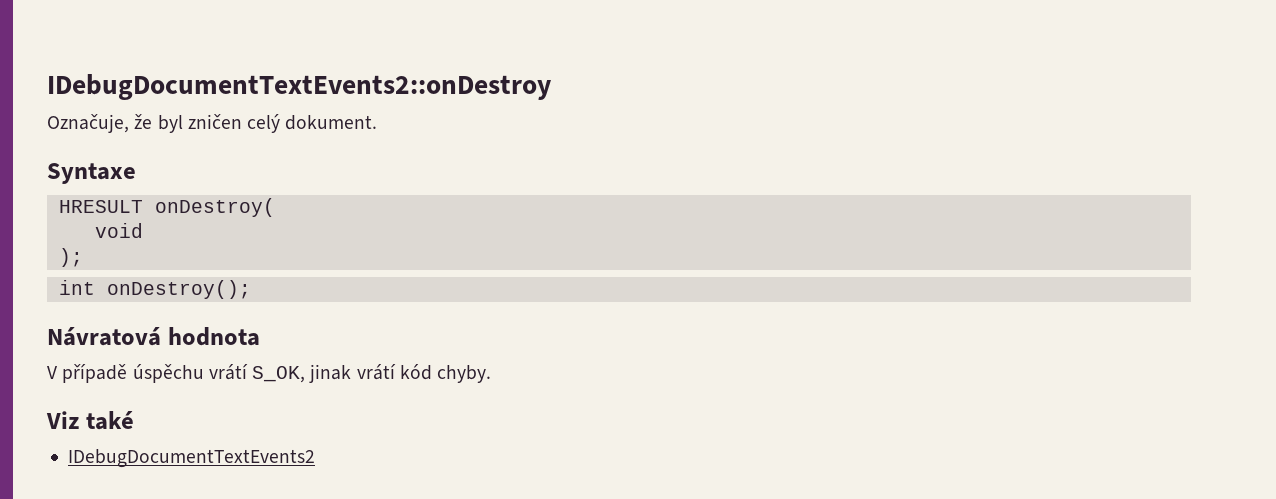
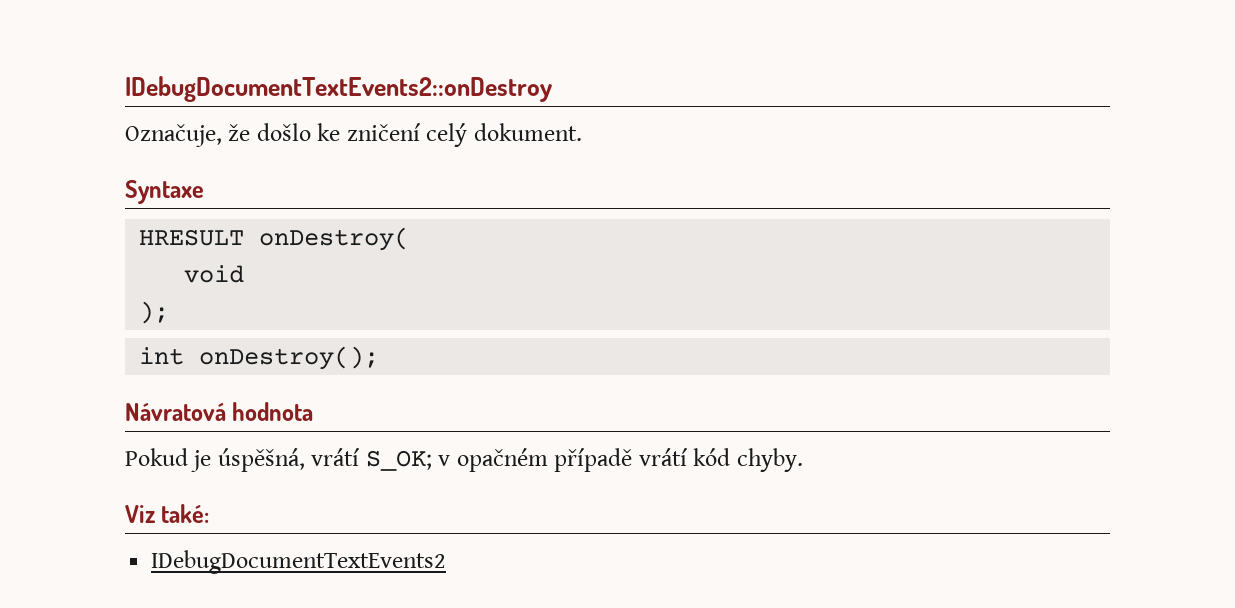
- Označuje, že byl zničen celý dokument.
+ Označuje, že došlo ke zničení celý dokument.
- V případě úspěchu vrátí S_OK, jinak vrátí kód chyby.
+ Pokud je úspěšná, vrátí S_OK; v opačném případě vrátí kód chyby.
- Viz také
+ Viz také:

